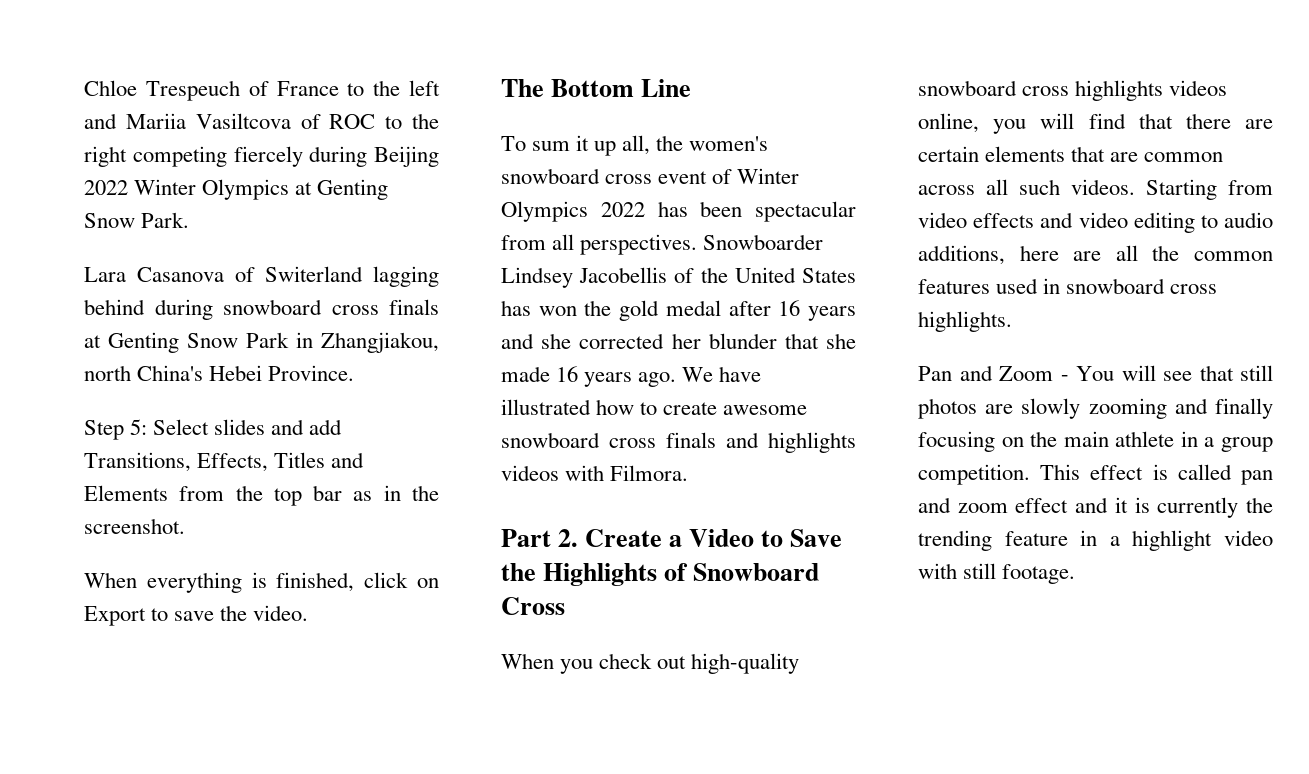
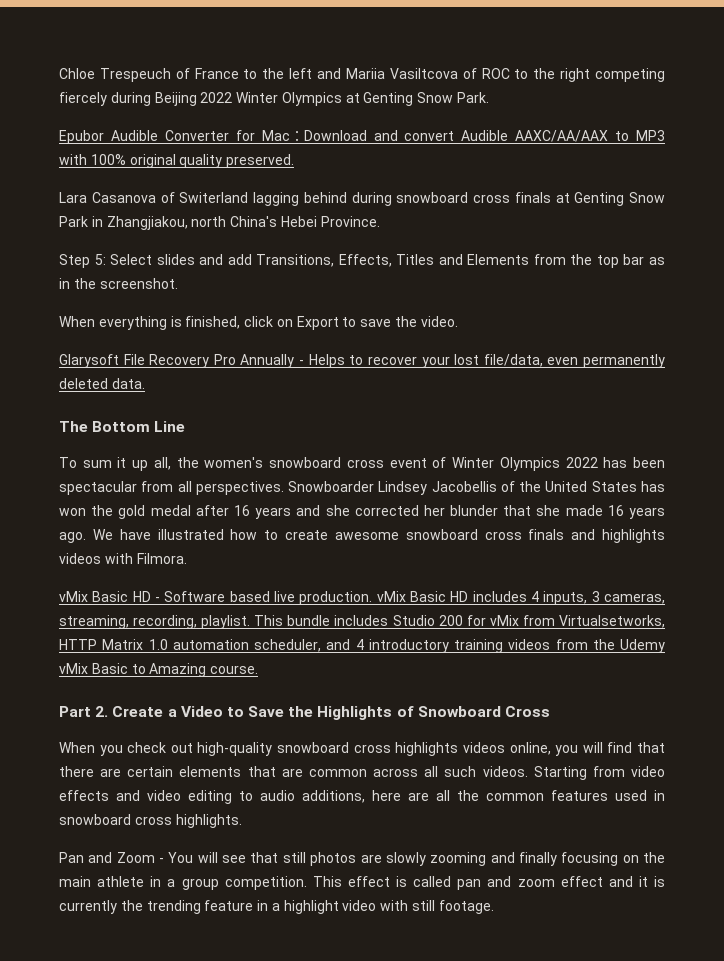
+ Epubor Audible Converter for Mac：Download and convert Audible AAXC/AA/AAX to MP3 with 100% original quality preserved.
+ Glarysoft File Recovery Pro Annually - Helps to recover your lost file/data, even permanently deleted data.
+ vMix Basic HD - Software based live production. vMix Basic HD includes 4 inputs, 3 cameras, streaming, recording, playlist. This bundle includes Studio 200 for vMix from Virtualsetworks, HTTP Matrix 1.0 automation scheduler, and 4 introductory training videos from the Udemy vMix Basic to Amazing course.

